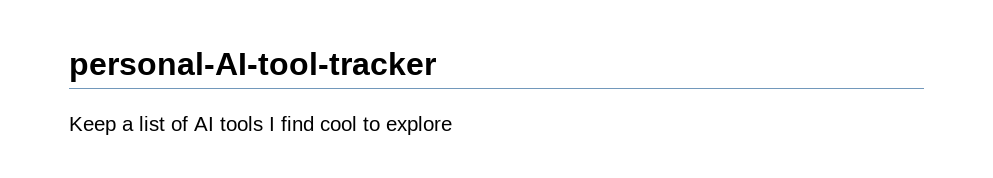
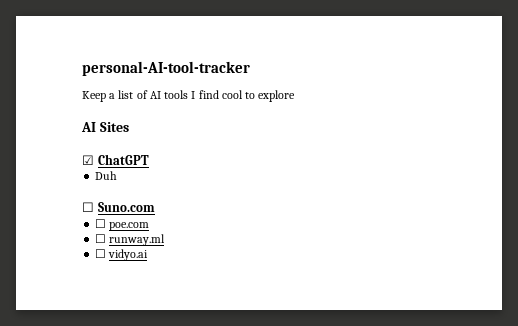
+ AI Sites
+ ☑ ChatGPT
+ Duh
+ ☐ Suno.com
+ ☐ poe.com
+ ☐ runway.ml
+ ☐ vidyo.ai

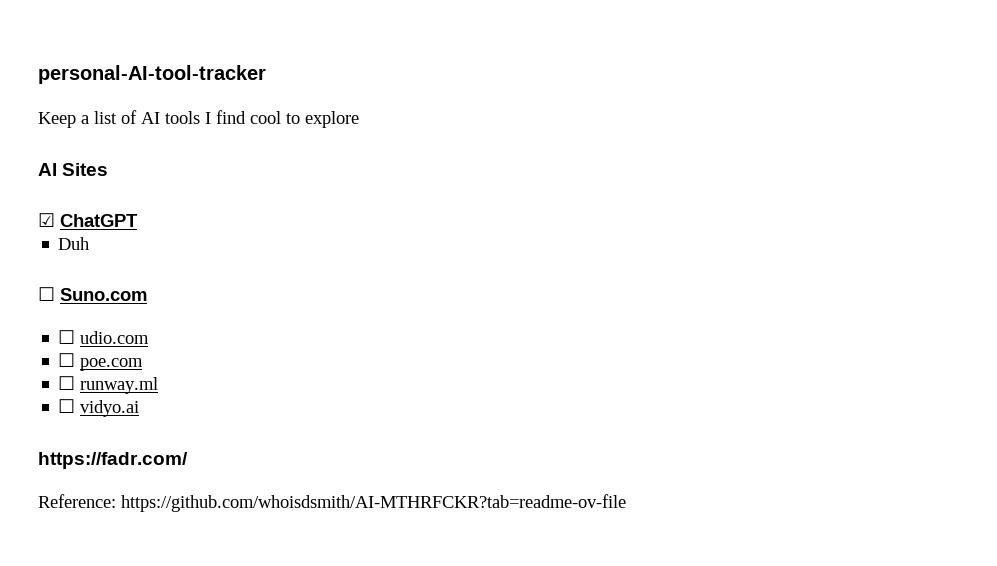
+ ☐ udio.com
+ https://fadr.com/
+ Reference: https://github.com/whoisdsmith/AI-MTHRFCKR?tab=readme-ov-file

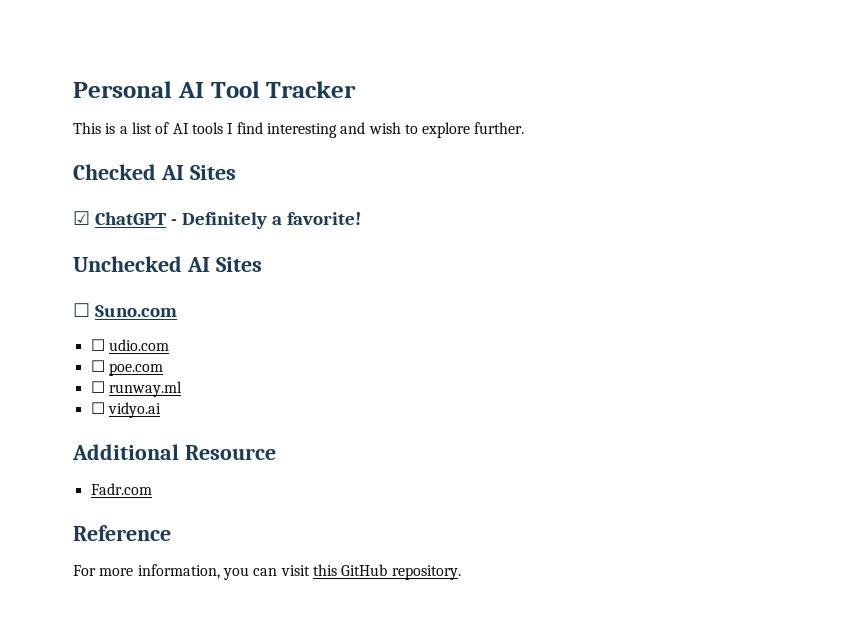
- personal-AI-tool-tracker
- Keep a list of AI tools I find cool to explore
- AI Sites
+ Personal AI Tool Tracker
+ This is a list of AI tools I find interesting and wish to explore further.
+ Checked AI Sites
- ☑ ChatGPT
- Duh
+ ☑ ChatGPT - Definitely a favorite!
+ Unchecked AI Sites
- https://fadr.com/
- Reference: https://github.com/whoisdsmith/AI-MTHRFCKR?tab=readme-ov-file
+ Additional Resource
+ Fadr.com
+ Reference
+ For more information, you can visit this GitHub repository.

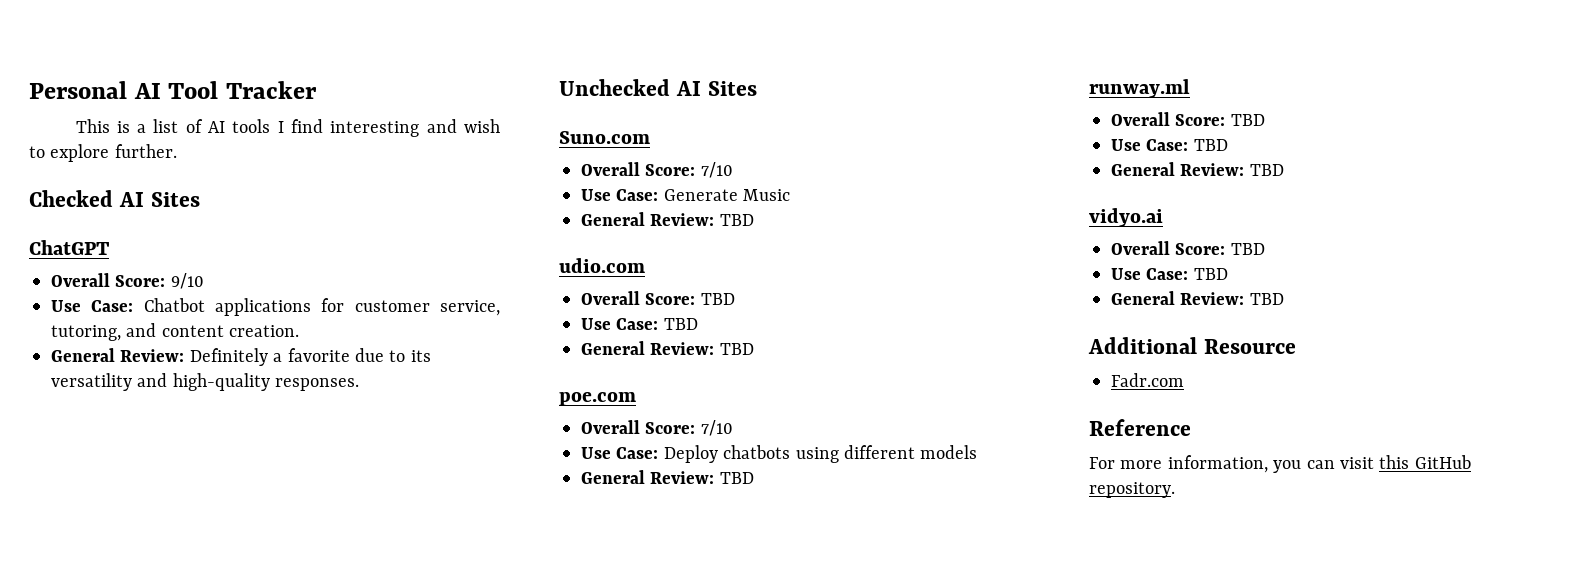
- ☑ ChatGPT - Definitely a favorite!
+ ChatGPT
+ Overall Score: 9/10
+ Use Case: Chatbot applications for customer service, tutoring, and content creation.
+ General Review: Definitely a favorite due to its versatility and high-quality responses.
- ☐ Suno.com
- ☐ udio.com
- ☐ poe.com
- ☐ runway.ml
- ☐ vidyo.ai
+ Suno.com
+ Overall Score: 7/10
+ Use Case: Generate Music
+ General Review: TBD
+ udio.com
+ Overall Score: TBD
+ Use Case: TBD
+ General Review: TBD
+ poe.com
+ Overall Score: 7/10
+ Use Case: Deploy chatbots using different models
+ General Review: TBD
+ runway.ml
+ Overall Score: TBD
+ Use Case: TBD
+ General Review: TBD
+ vidyo.ai
+ Overall Score: TBD
+ Use Case: TBD
+ General Review: TBD

